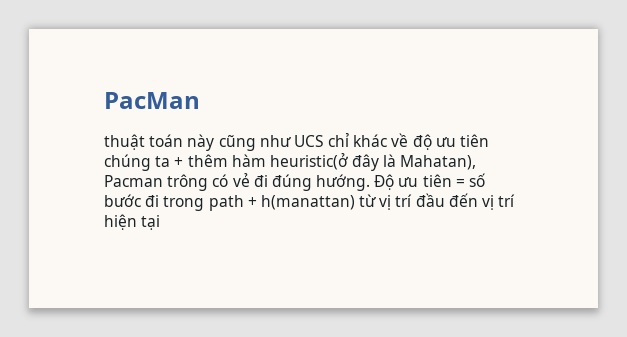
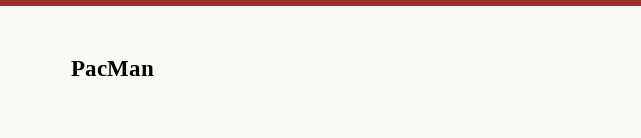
- thuật toán này cũng như UCS chỉ khác về độ ưu tiên chúng ta + thêm hàm heuristic(ở đây là Mahatan), Pacman trông có vẻ đi đúng hướng. Độ ưu tiên = số bước đi trong path + h(manattan) từ vị trí đầu đến vị trí hiện tại

